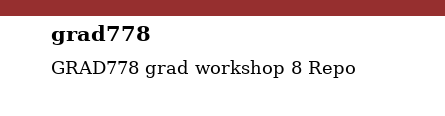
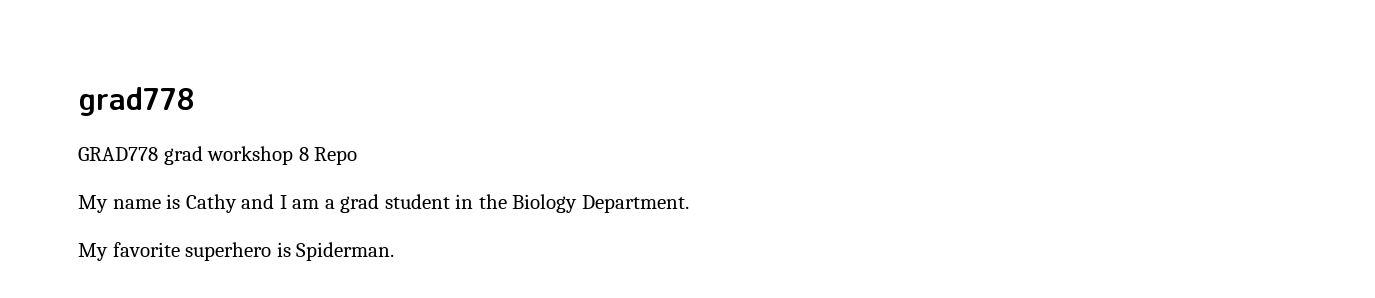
+ My name is Cathy and I am a grad student in the Biology Department.
+ My favorite superhero is Spiderman.

